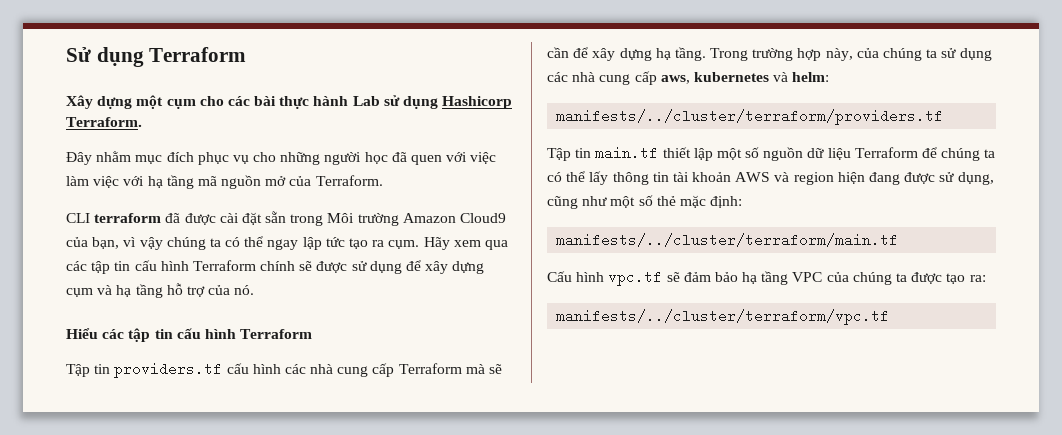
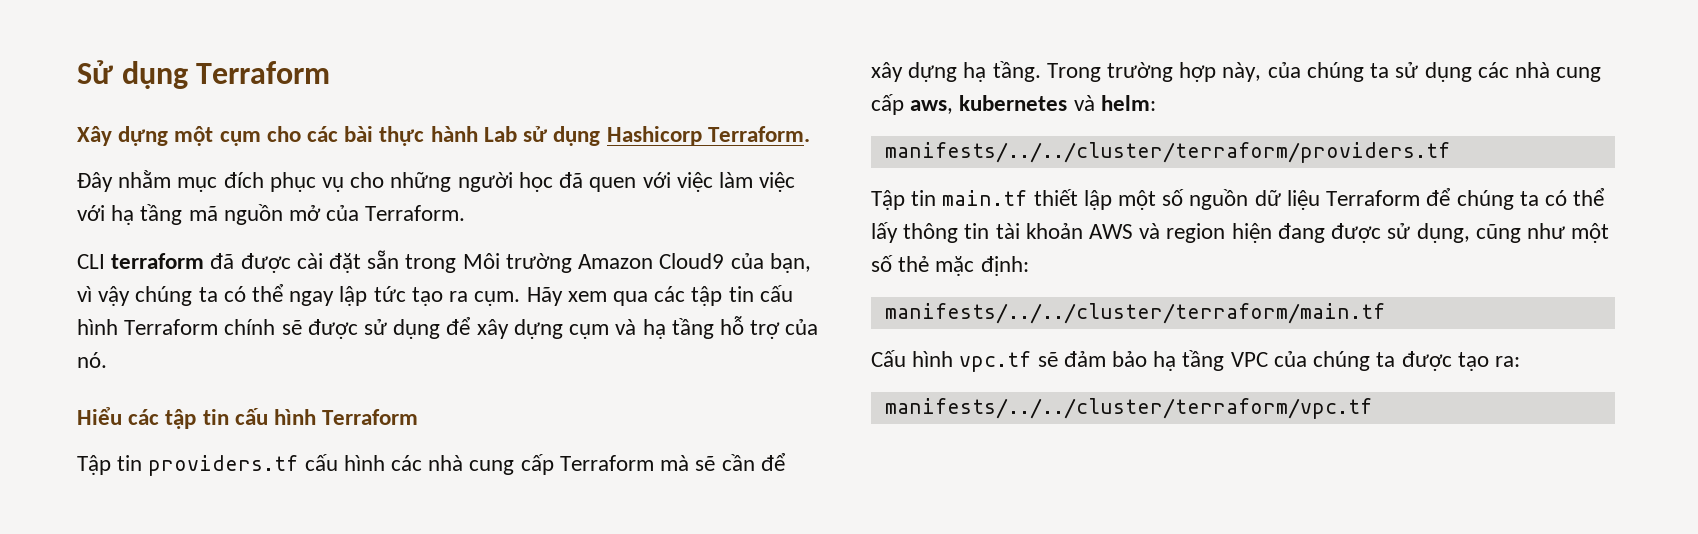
- manifests/../cluster/terraform/providers.tf
+ manifests/../../cluster/terraform/providers.tf
- manifests/../cluster/terraform/main.tf
+ manifests/../../cluster/terraform/main.tf
- manifests/../cluster/terraform/vpc.tf
+ manifests/../../cluster/terraform/vpc.tf

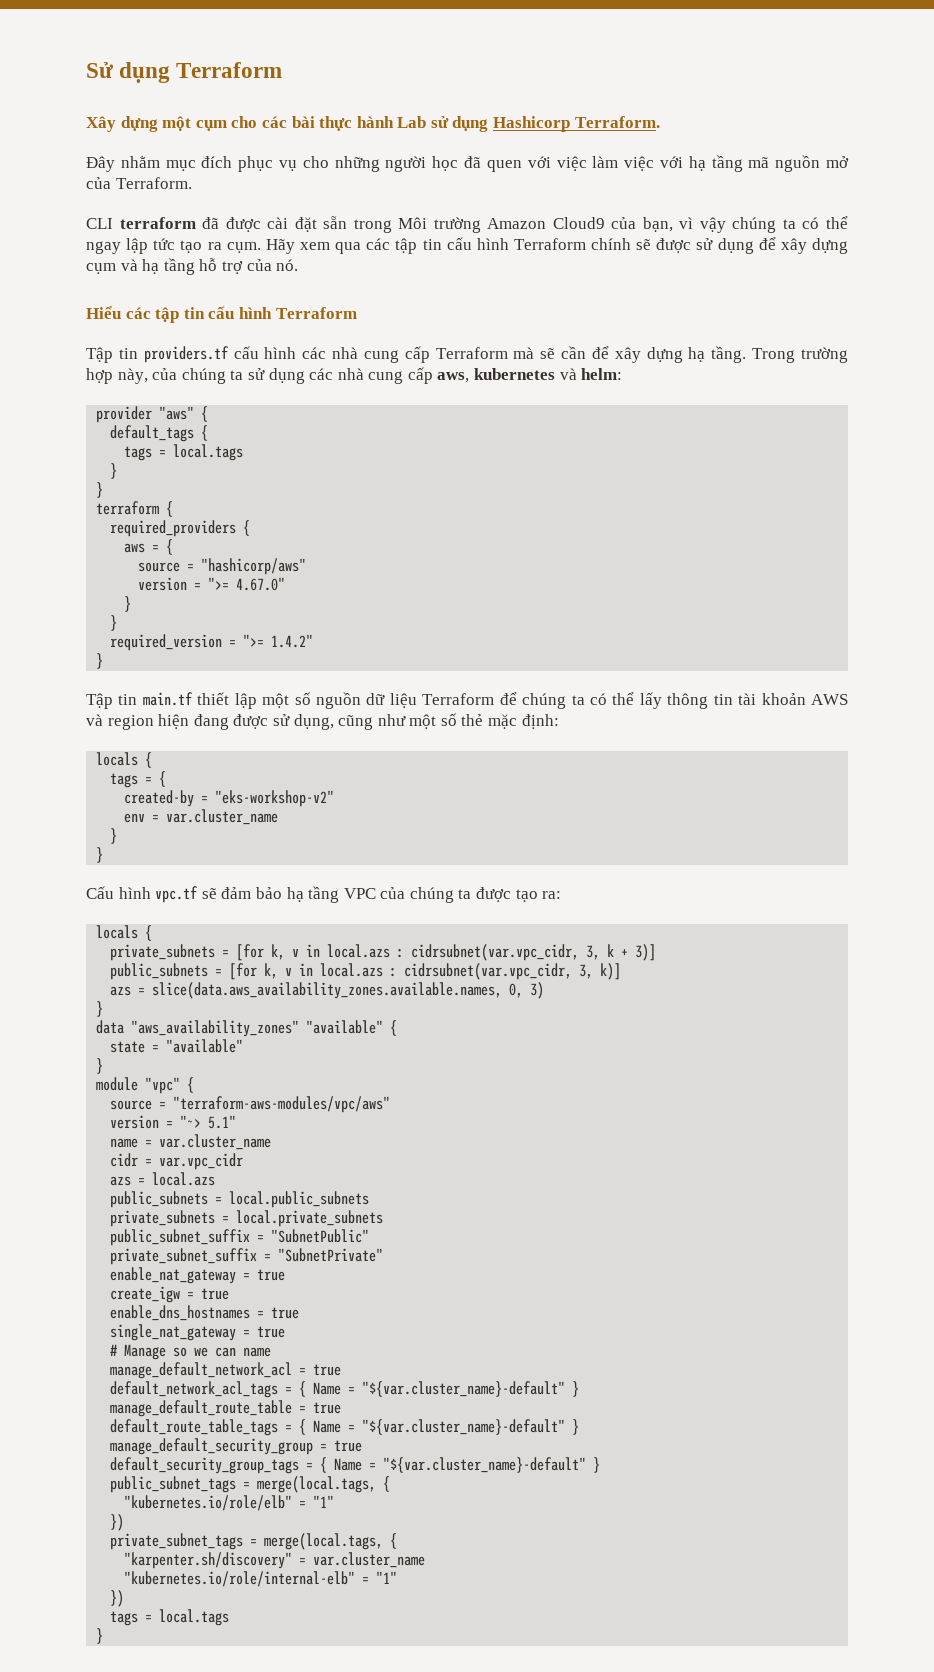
- manifests/../../cluster/terraform/providers.tf
+ provider "aws" {
+ default_tags {
+ tags = local.tags
+ }
+ }
+ terraform {
+ required_providers {
+ aws = {
+ source = "hashicorp/aws"
+ version = ">= 4.67.0"
+ }
+ }
+ required_version = ">= 1.4.2"
+ }
  Tập tin main.tf thiết lập một số nguồn dữ liệu Terraform để chúng ta có thể lấy thông tin tài khoản AWS và region hiện đang được sử dụng, cũng như một số thẻ mặc định:
- manifests/../../cluster/terraform/main.tf
+ locals {
+ tags = {
+ created-by = "eks-workshop-v2"
+ env = var.cluster_name
+ }
+ }
  Cấu hình vpc.tf sẽ đảm bảo hạ tầng VPC của chúng ta được tạo ra:
- manifests/../../cluster/terraform/vpc.tf
+ locals {
+ private_subnets = [for k, v in local.azs : cidrsubnet(var.vpc_cidr, 3, k + 3)]
+ public_subnets = [for k, v in local.azs : cidrsubnet(var.vpc_cidr, 3, k)]
+ azs = slice(data.aws_availability_zones.available.names, 0, 3)
+ }
+ data "aws_availability_zones" "available" {
+ state = "available"
+ }
+ module "vpc" {
+ source = "terraform-aws-modules/vpc/aws"
+ version = "~> 5.1"
+ name = var.cluster_name
+ cidr = var.vpc_cidr
+ azs = local.azs
+ public_subnets = local.public_subnets
+ private_subnets = local.private_subnets
+ public_subnet_suffix = "SubnetPublic"
+ private_subnet_suffix = "SubnetPrivate"
+ enable_nat_gateway = true
+ create_igw = true
+ enable_dns_hostnames = true
+ single_nat_gateway = true
+ # Manage so we can name
+ manage_default_network_acl = true
+ default_network_acl_tags = { Name = "${var.cluster_name}-default" }
+ manage_default_route_table = true
+ default_route_table_tags = { Name = "${var.cluster_name}-default" }
+ manage_default_security_group = true
+ default_security_group_tags = { Name = "${var.cluster_name}-default" }
+ public_subnet_tags = merge(local.tags, {
+ "kubernetes.io/role/elb" = "1"
+ })
+ private_subnet_tags = merge(local.tags, {
+ "karpenter.sh/discovery" = var.cluster_name
+ "kubernetes.io/role/internal-elb" = "1"
+ })
+ tags = local.tags
+ }

